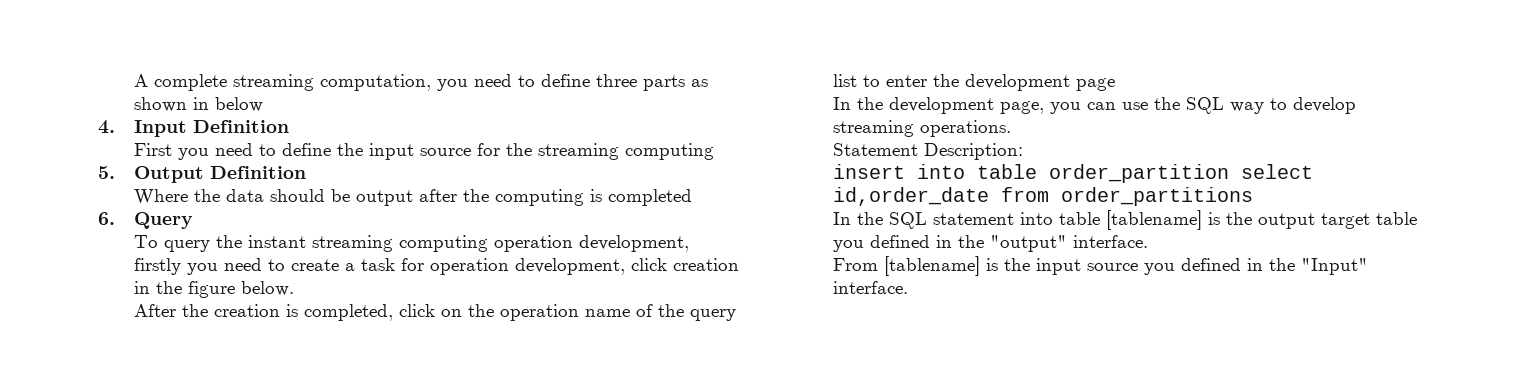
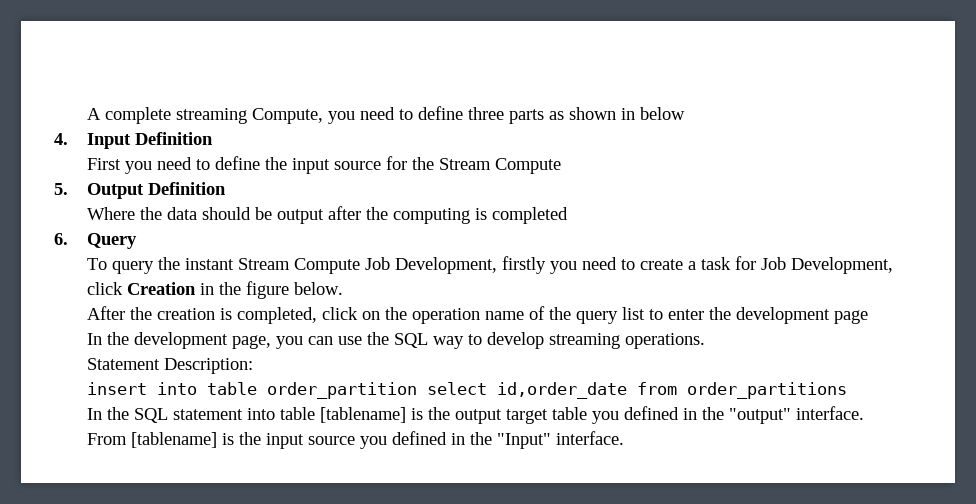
- A complete streaming computation, you need to define three parts as shown in below
+ A complete streaming Compute, you need to define three parts as shown in below
- First you need to define the input source for the streaming computing
+ First you need to define the input source for the Stream Compute
- To query the instant streaming computing operation development, firstly you need to create a task for operation development, click creation in the figure below.
+ To query the instant Stream Compute Job Development, firstly you need to create a task for Job Development, click Creation in the figure below.

